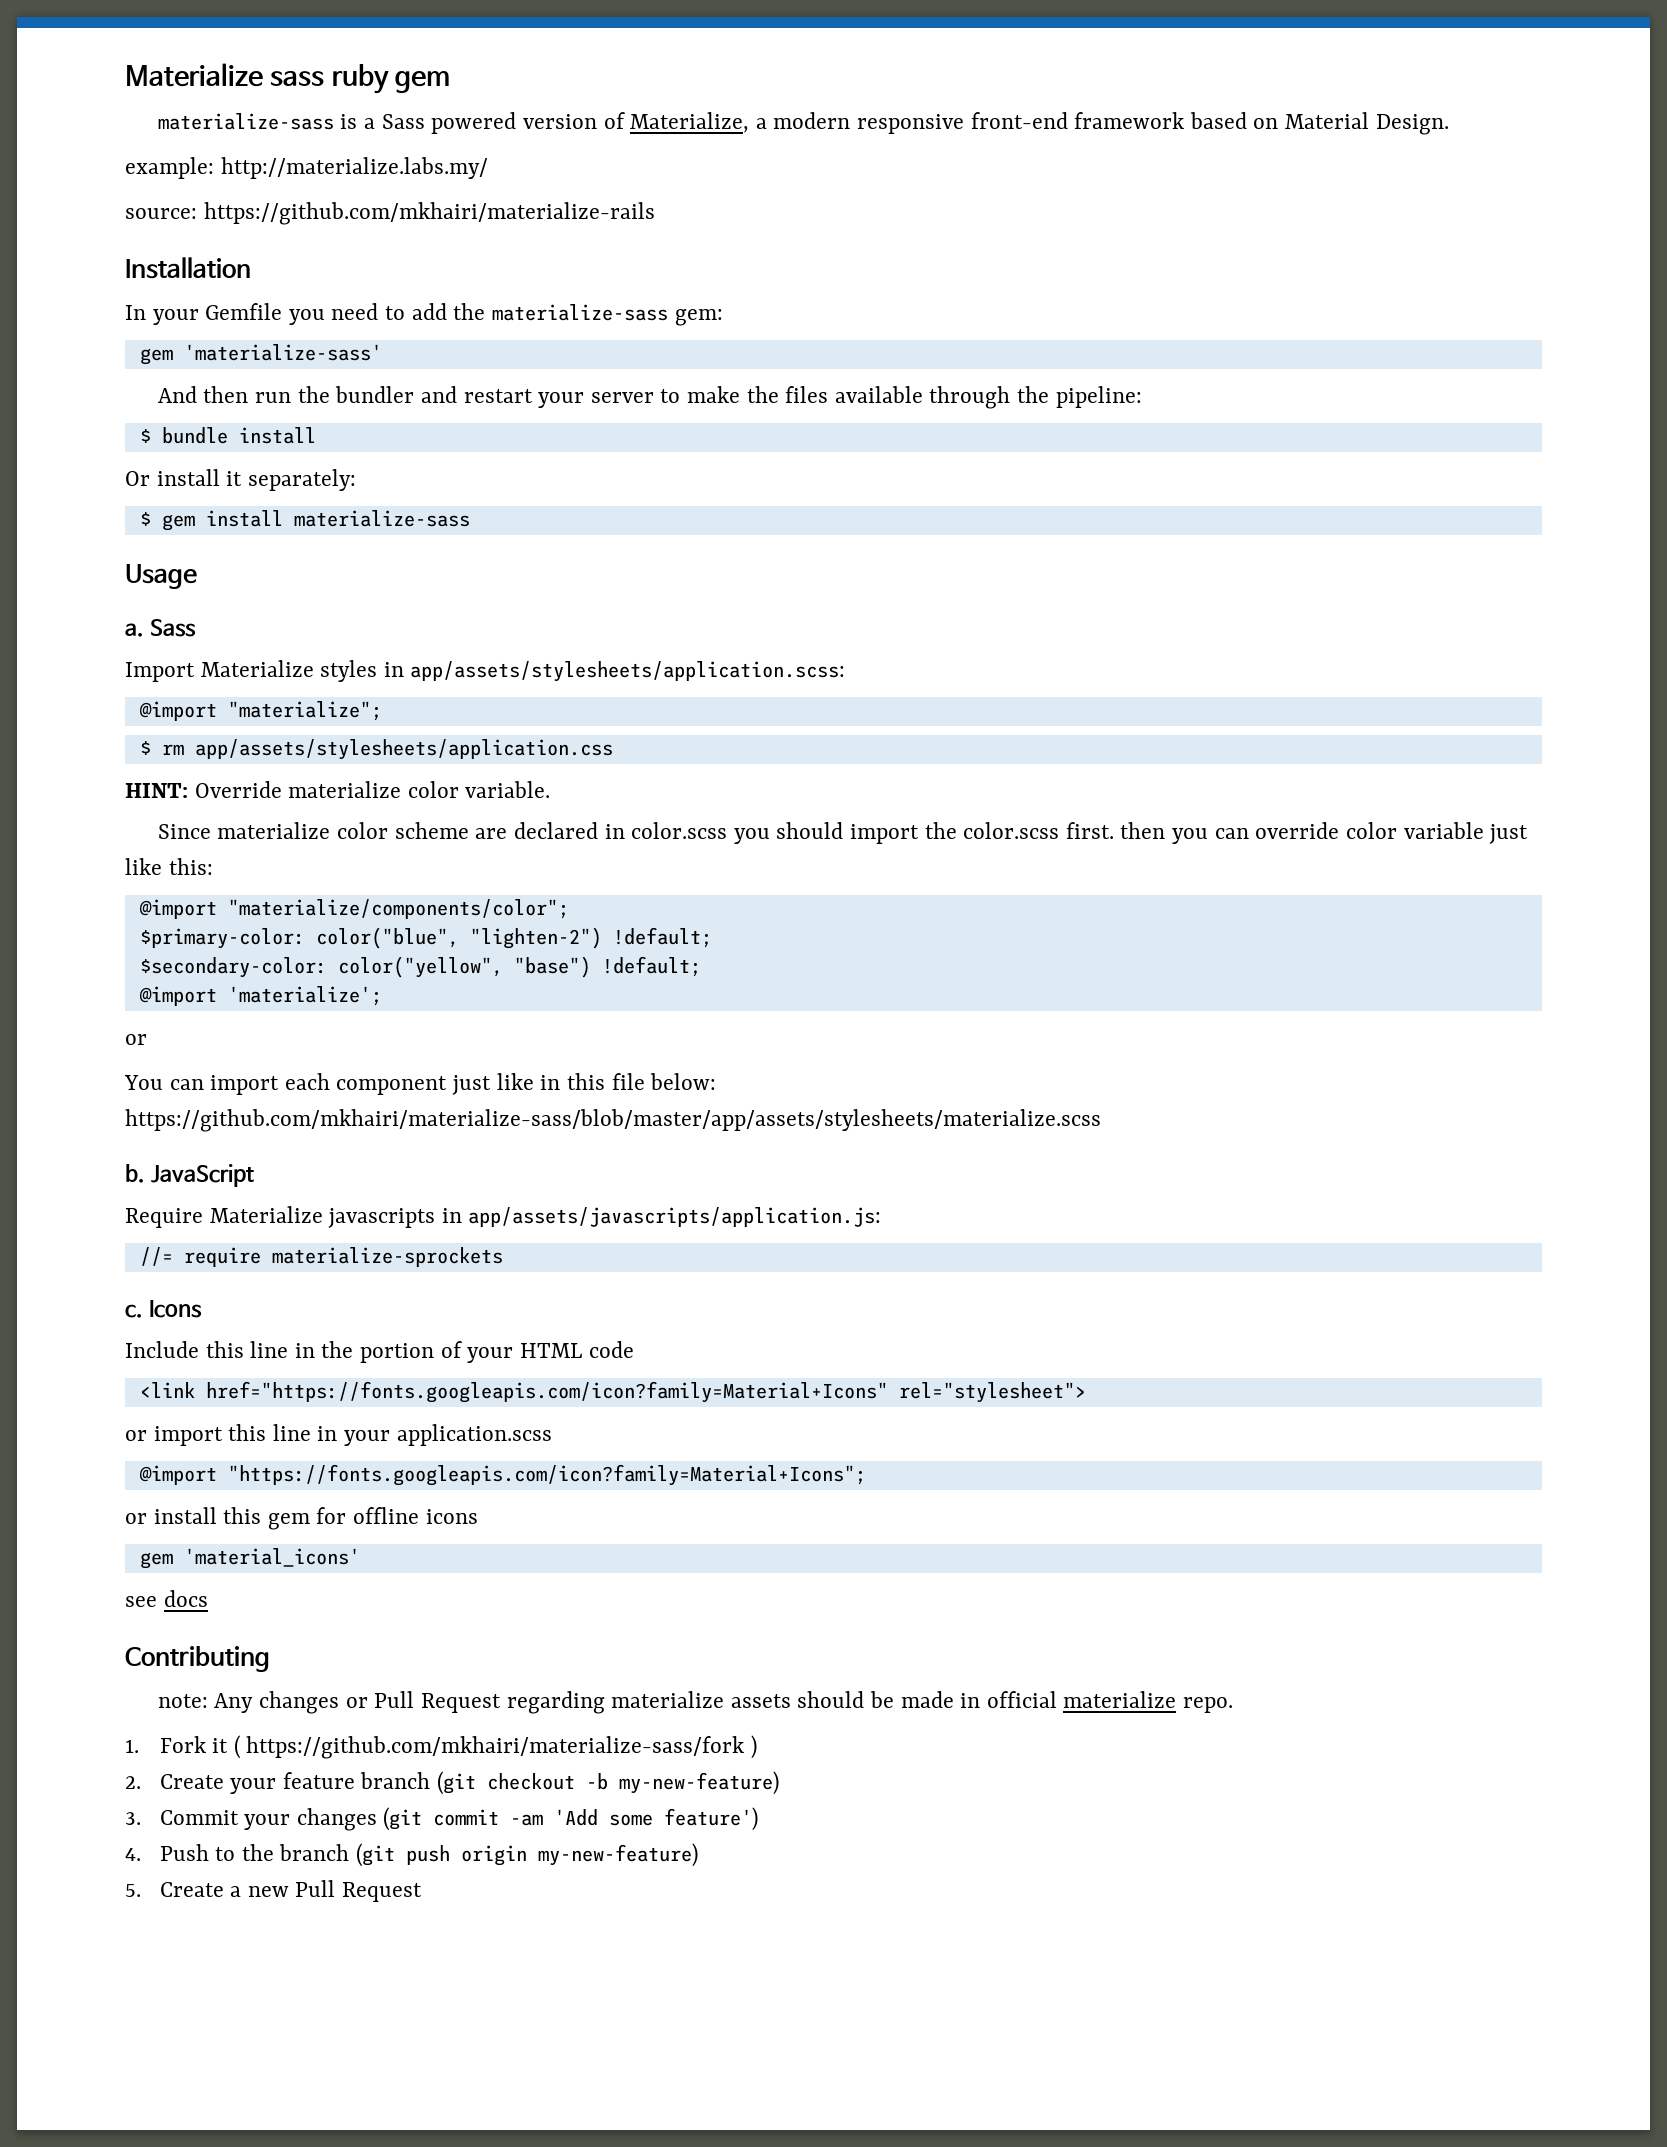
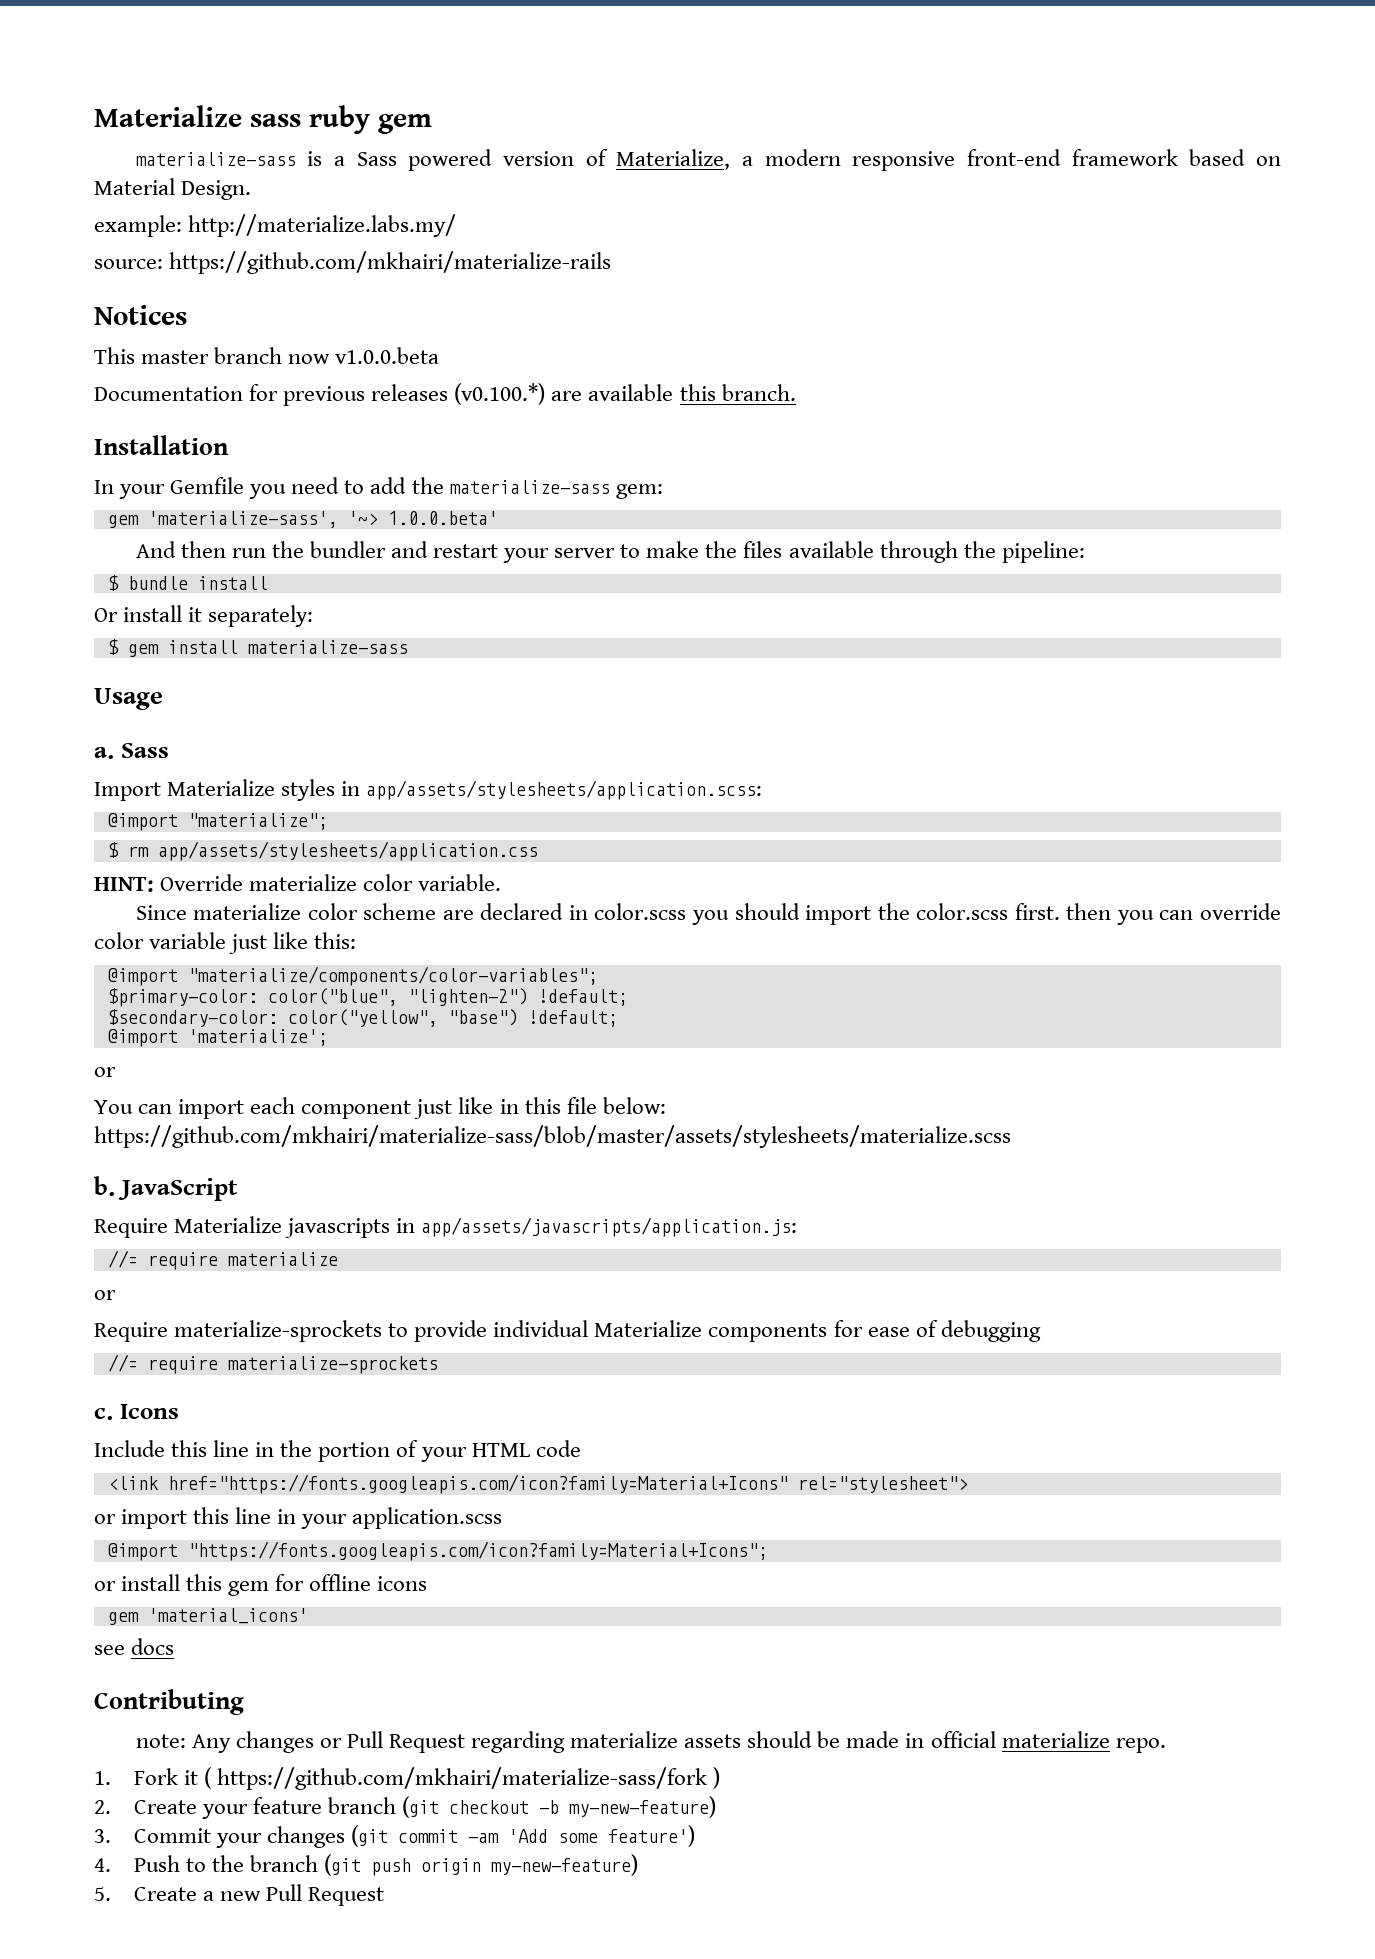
+ Notices
+ This master branch now v1.0.0.beta
+ Documentation for previous releases (v0.100.*) are available this branch.
- gem 'materialize-sass'
+ gem 'materialize-sass', '~> 1.0.0.beta'
- @import "materialize/components/color";
+ @import "materialize/components/color-variables";
- You can import each component just like in this file below: https://github.com/mkhairi/materialize-sass/blob/master/app/assets/stylesheets/materialize.scss
+ You can import each component just like in this file below: https://github.com/mkhairi/materialize-sass/blob/master/assets/stylesheets/materialize.scss
+ //= require materialize
+ or
+ Require materialize-sprockets to provide individual Materialize components for ease of debugging

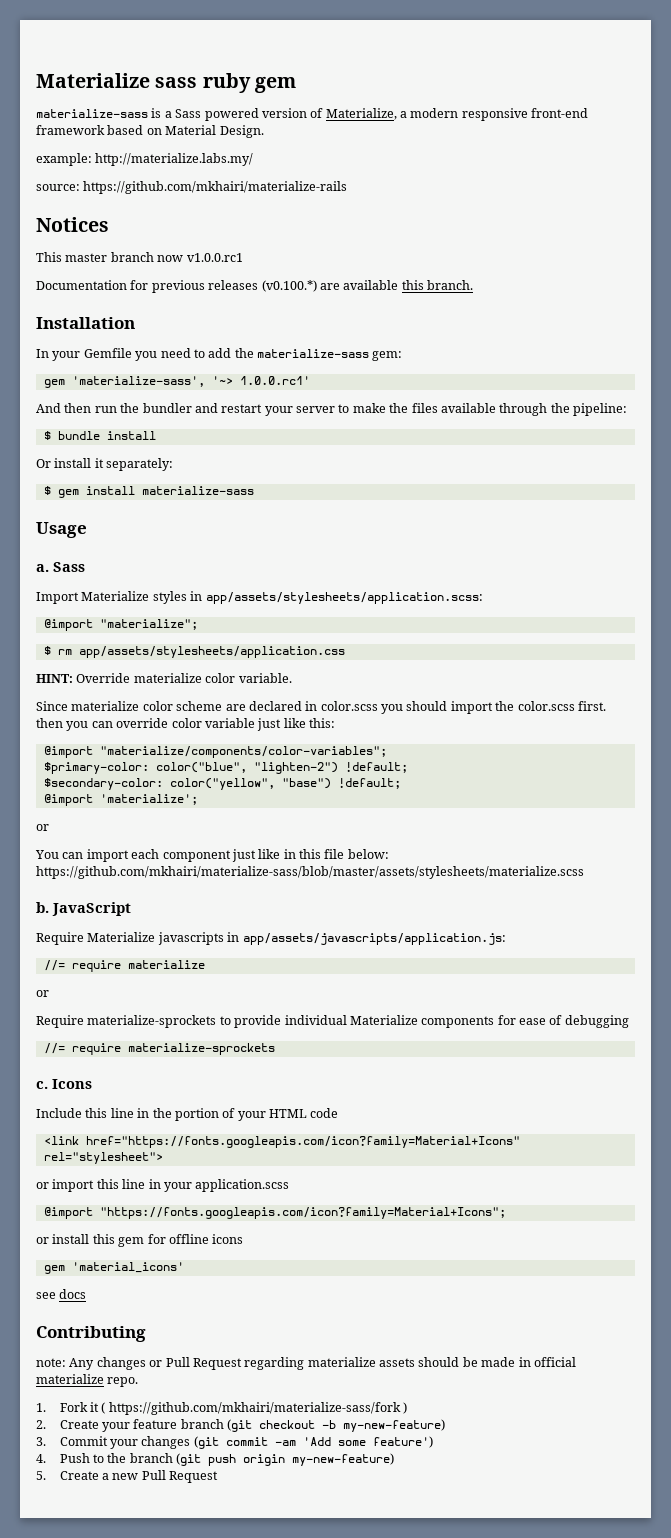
- This master branch now v1.0.0.beta
+ This master branch now v1.0.0.rc1
- gem 'materialize-sass', '~> 1.0.0.beta'
+ gem 'materialize-sass', '~> 1.0.0.rc1'

